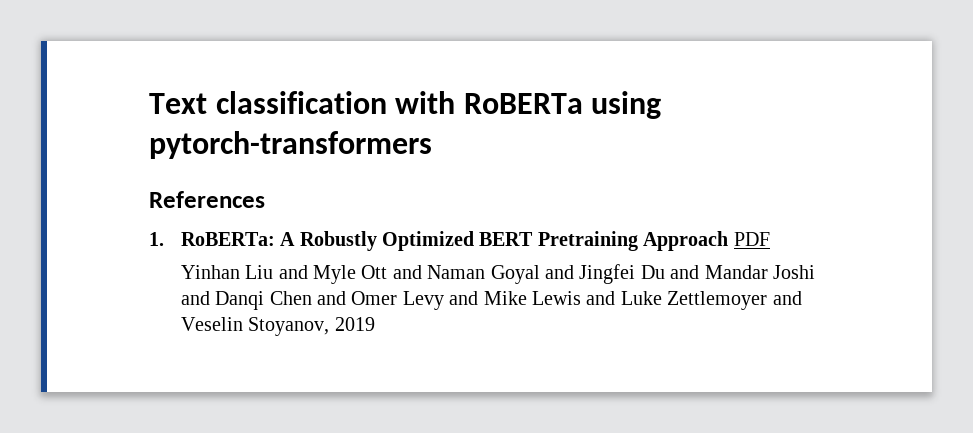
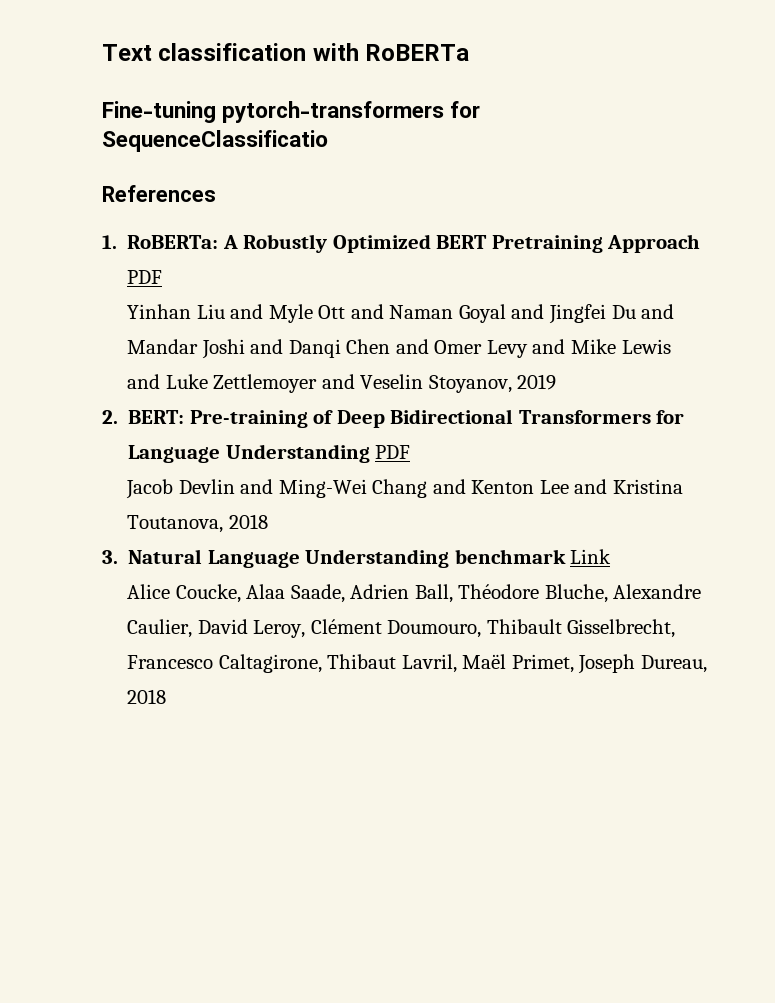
- Text classification with RoBERTa using pytorch-transformers
+ Text classification with RoBERTa
+ Fine-tuning pytorch-transformers for SequenceClassificatio
+ 2. BERT: Pre-training of Deep Bidirectional Transformers for Language Understanding PDF
+ Jacob Devlin and Ming-Wei Chang and Kenton Lee and Kristina Toutanova, 2018
+ 3. Natural Language Understanding benchmark Link
+ Alice Coucke, Alaa Saade, Adrien Ball, Théodore Bluche, Alexandre Caulier, David Leroy, Clément Doumouro, Thibault Gisselbrecht, Francesco Caltagirone, Thibaut Lavril, Maël Primet, Joseph Dureau, 2018

